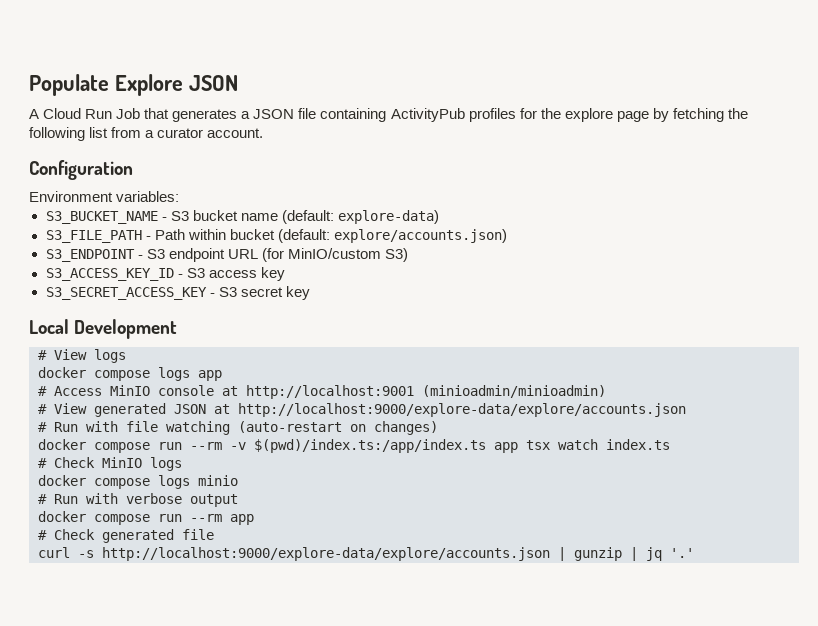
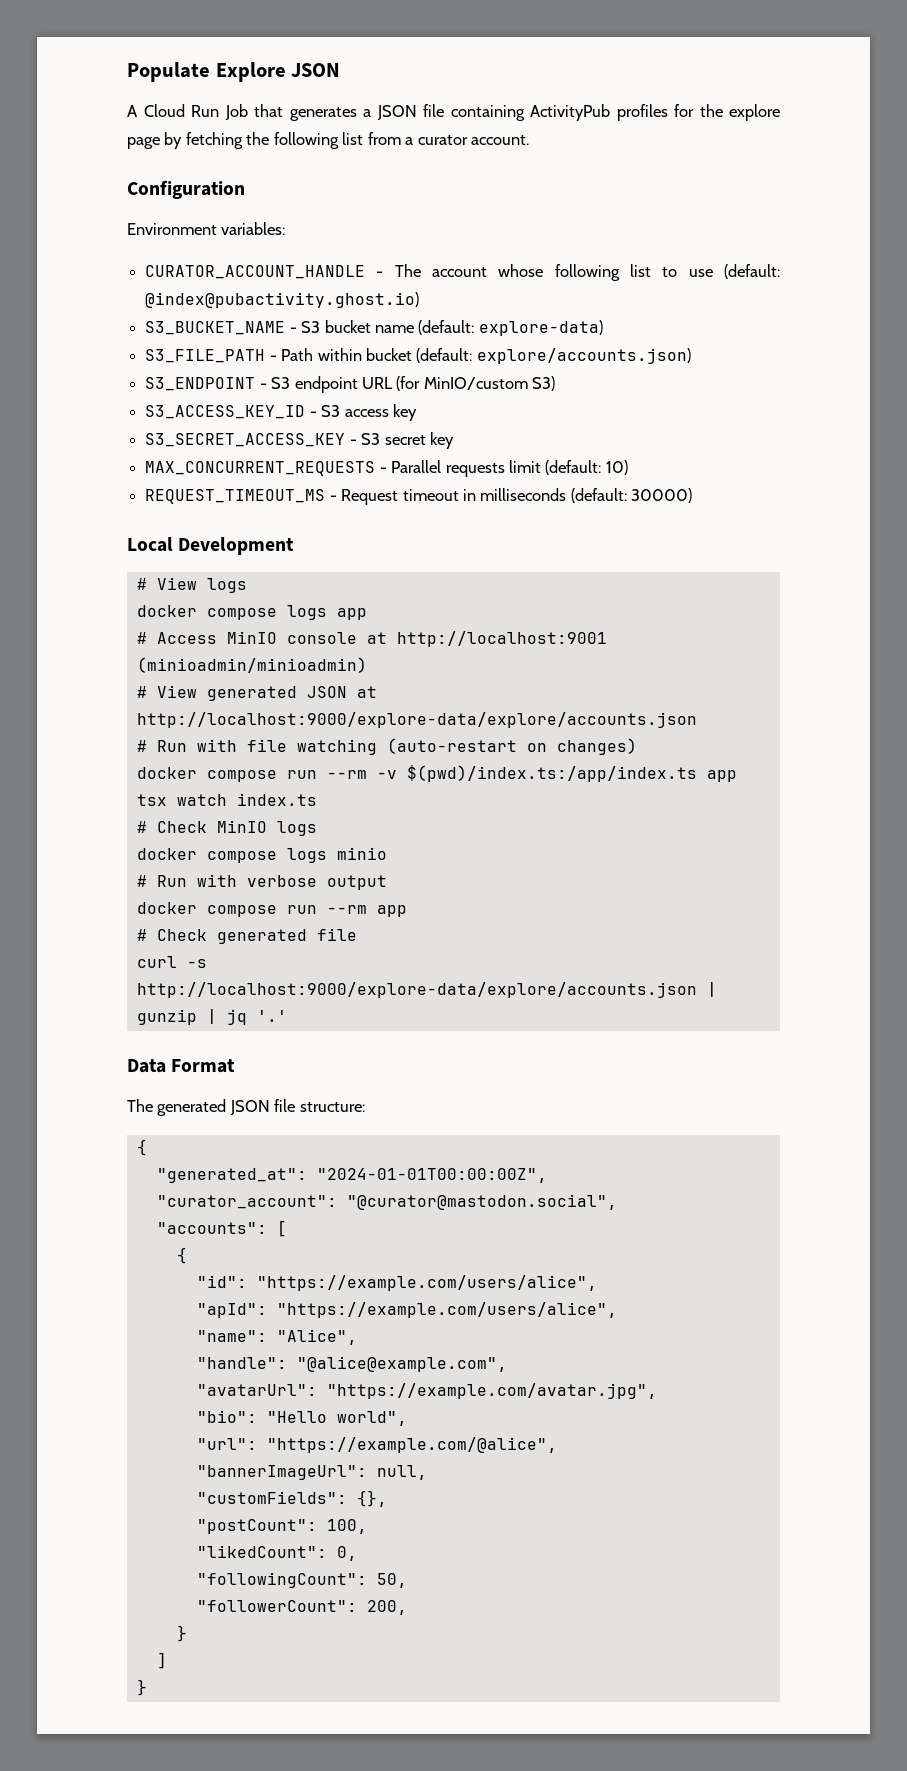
+ CURATOR_ACCOUNT_HANDLE - The account whose following list to use (default: @index@pubactivity.ghost.io)
+ MAX_CONCURRENT_REQUESTS - Parallel requests limit (default: 10)
+ REQUEST_TIMEOUT_MS - Request timeout in milliseconds (default: 30000)
+ Data Format
+ The generated JSON file structure:
+ {
+ "generated_at": "2024-01-01T00:00:00Z",
+ "curator_account": "@curator@mastodon.social",
+ "accounts": [
+ {
+ "id": "https://example.com/users/alice",
+ "apId": "https://example.com/users/alice",
+ "name": "Alice",
+ "handle": "@alice@example.com",
+ "avatarUrl": "https://example.com/avatar.jpg",
+ "bio": "Hello world",
+ "url": "https://example.com/@alice",
+ "bannerImageUrl": null,
+ "customFields": {},
+ "postCount": 100,
+ "likedCount": 0,
+ "followingCount": 50,
+ "followerCount": 200,
+ }
+ ]
+ }

